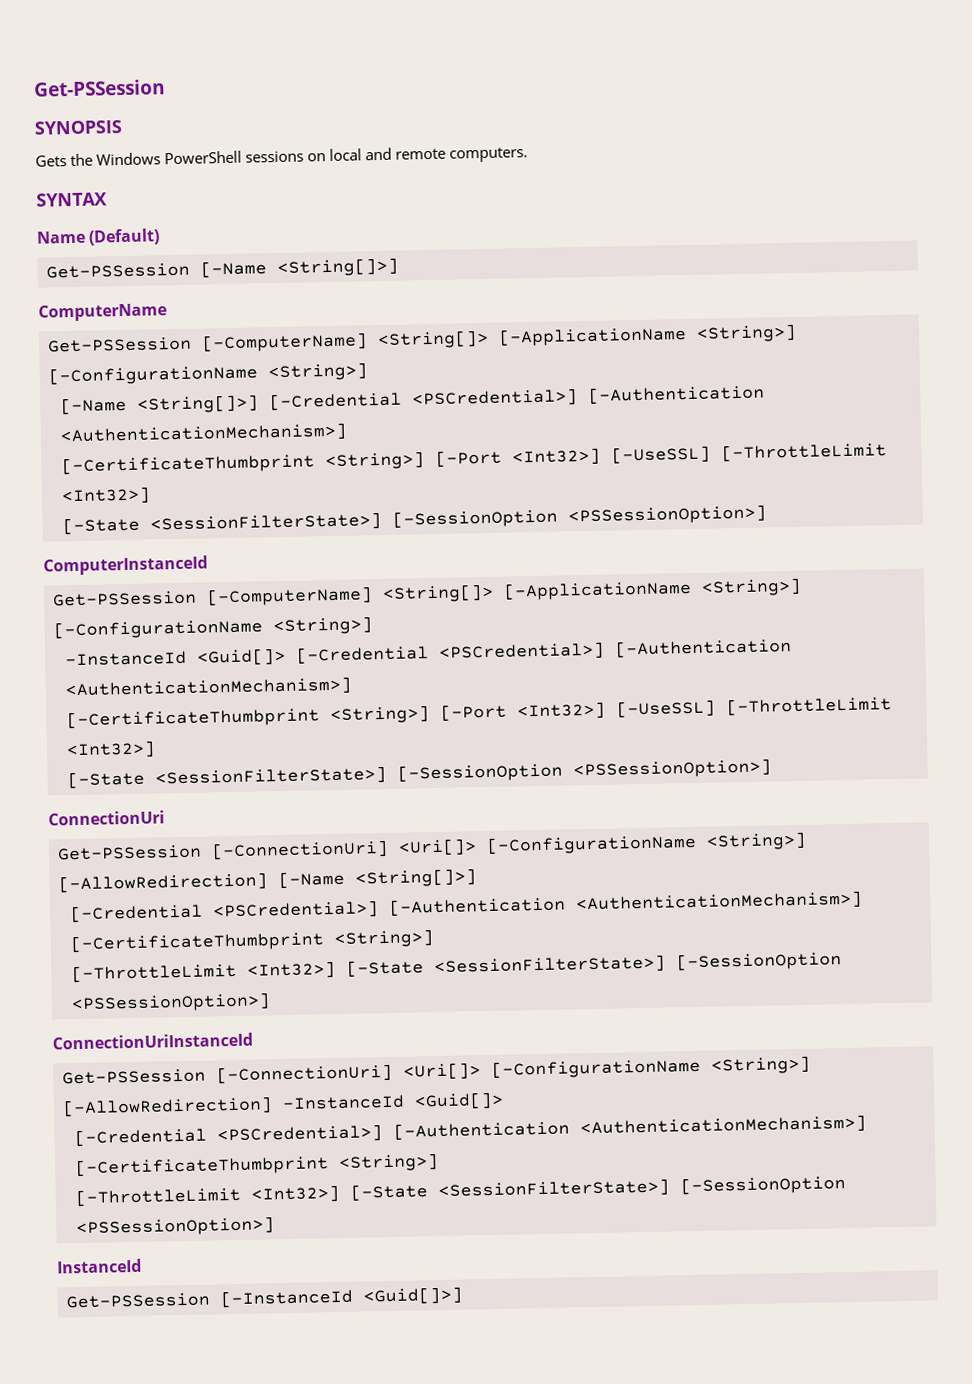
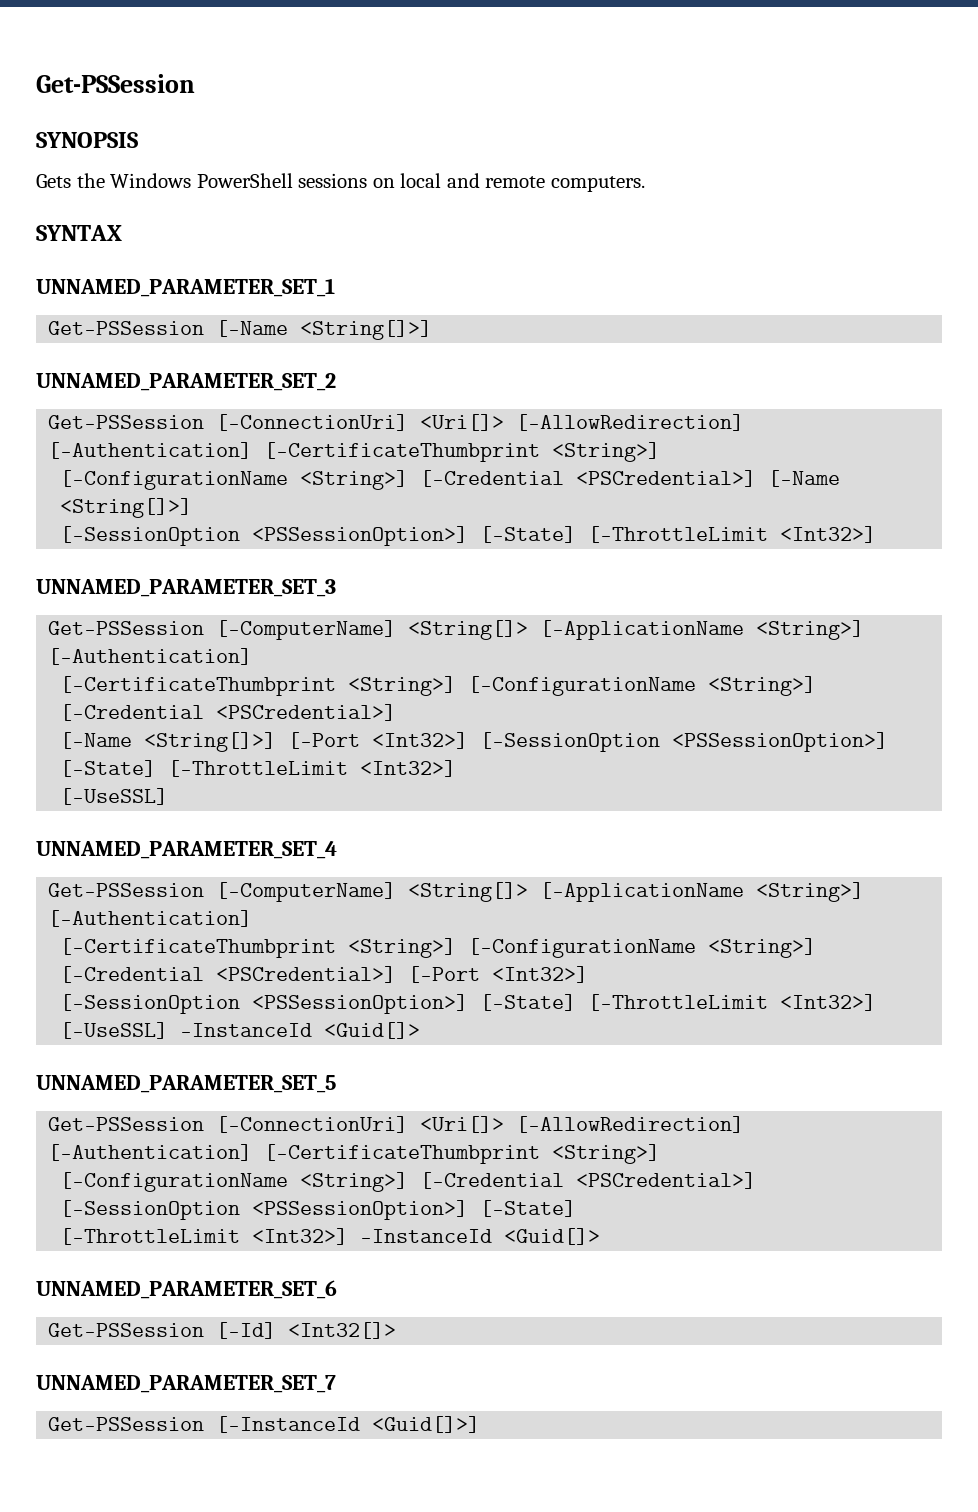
- Name (Default)
+ UNNAMED_PARAMETER_SET_1
- ComputerName
- Get-PSSession [-ComputerName] <String[]> [-ApplicationName <String>] [-ConfigurationName <String>]
- [-Name <String[]>] [-Credential <PSCredential>] [-Authentication <AuthenticationMechanism>]
- [-CertificateThumbprint <String>] [-Port <Int32>] [-UseSSL] [-ThrottleLimit <Int32>]
- [-State <SessionFilterState>] [-SessionOption <PSSessionOption>]
- ComputerInstanceId
- Get-PSSession [-ComputerName] <String[]> [-ApplicationName <String>] [-ConfigurationName <String>]
- -InstanceId <Guid[]> [-Credential <PSCredential>] [-Authentication <AuthenticationMechanism>]
- [-CertificateThumbprint <String>] [-Port <Int32>] [-UseSSL] [-ThrottleLimit <Int32>]
- [-State <SessionFilterState>] [-SessionOption <PSSessionOption>]
- ConnectionUri
- Get-PSSession [-ConnectionUri] <Uri[]> [-ConfigurationName <String>] [-AllowRedirection] [-Name <String[]>]
- [-Credential <PSCredential>] [-Authentication <AuthenticationMechanism>] [-CertificateThumbprint <String>]
- [-ThrottleLimit <Int32>] [-State <SessionFilterState>] [-SessionOption <PSSessionOption>]
- ConnectionUriInstanceId
- Get-PSSession [-ConnectionUri] <Uri[]> [-ConfigurationName <String>] [-AllowRedirection] -InstanceId <Guid[]>
- [-Credential <PSCredential>] [-Authentication <AuthenticationMechanism>] [-CertificateThumbprint <String>]
- [-ThrottleLimit <Int32>] [-State <SessionFilterState>] [-SessionOption <PSSessionOption>]
- InstanceId
+ UNNAMED_PARAMETER_SET_2
+ Get-PSSession [-ConnectionUri] <Uri[]> [-AllowRedirection] [-Authentication] [-CertificateThumbprint <String>]
+ [-ConfigurationName <String>] [-Credential <PSCredential>] [-Name <String[]>]
+ [-SessionOption <PSSessionOption>] [-State] [-ThrottleLimit <Int32>]
+ UNNAMED_PARAMETER_SET_3
+ Get-PSSession [-ComputerName] <String[]> [-ApplicationName <String>] [-Authentication]
+ [-CertificateThumbprint <String>] [-ConfigurationName <String>] [-Credential <PSCredential>]
+ [-Name <String[]>] [-Port <Int32>] [-SessionOption <PSSessionOption>] [-State] [-ThrottleLimit <Int32>]
+ [-UseSSL]
+ UNNAMED_PARAMETER_SET_4
+ Get-PSSession [-ComputerName] <String[]> [-ApplicationName <String>] [-Authentication]
+ [-CertificateThumbprint <String>] [-ConfigurationName <String>] [-Credential <PSCredential>] [-Port <Int32>]
+ [-SessionOption <PSSessionOption>] [-State] [-ThrottleLimit <Int32>] [-UseSSL] -InstanceId <Guid[]>
+ UNNAMED_PARAMETER_SET_5
+ Get-PSSession [-ConnectionUri] <Uri[]> [-AllowRedirection] [-Authentication] [-CertificateThumbprint <String>]
+ [-ConfigurationName <String>] [-Credential <PSCredential>] [-SessionOption <PSSessionOption>] [-State]
+ [-ThrottleLimit <Int32>] -InstanceId <Guid[]>
+ UNNAMED_PARAMETER_SET_6
+ Get-PSSession [-Id] <Int32[]>
+ UNNAMED_PARAMETER_SET_7

